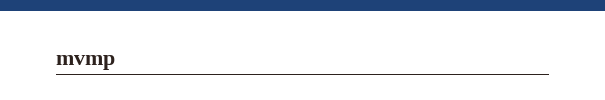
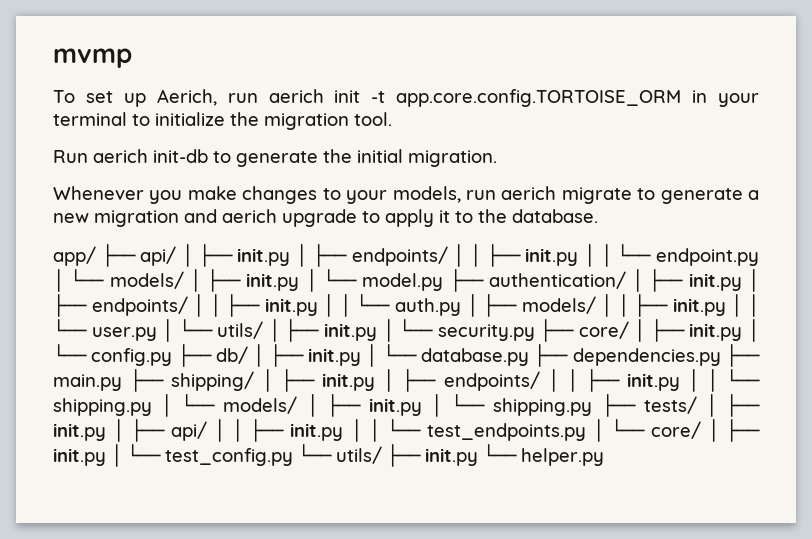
+ To set up Aerich, run aerich init -t app.core.config.TORTOISE_ORM in your terminal to initialize the migration tool.
+ Run aerich init-db to generate the initial migration.
+ Whenever you make changes to your models, run aerich migrate to generate a new migration and aerich upgrade to apply it to the database.
+ app/ ├── api/ │ ├── init.py │ ├── endpoints/ │ │ ├── init.py │ │ └── endpoint.py │ └── models/ │ ├── init.py │ └── model.py ├── authentication/ │ ├── init.py │ ├── endpoints/ │ │ ├── init.py │ │ └── auth.py │ ├── models/ │ │ ├── init.py │ │ └── user.py │ └── utils/ │ ├── init.py │ └── security.py ├── core/ │ ├── init.py │ └── config.py ├── db/ │ ├── init.py │ └── database.py ├── dependencies.py ├── main.py ├── shipping/ │ ├── init.py │ ├── endpoints/ │ │ ├── init.py │ │ └── shipping.py │ └── models/ │ ├── init.py │ └── shipping.py ├── tests/ │ ├── init.py │ ├── api/ │ │ ├── init.py │ │ └── test_endpoints.py │ └── core/ │ ├── init.py │ └── test_config.py └── utils/ ├── init.py └── helper.py

